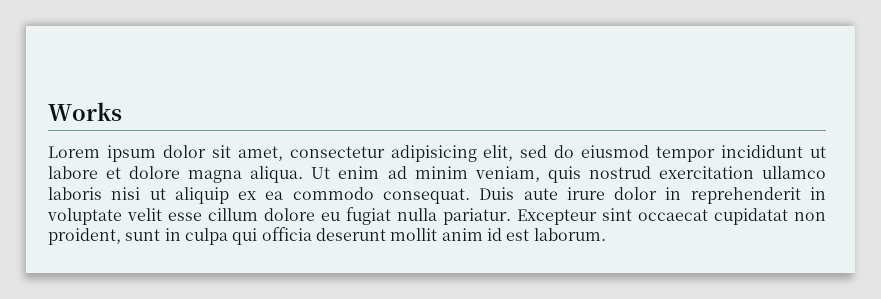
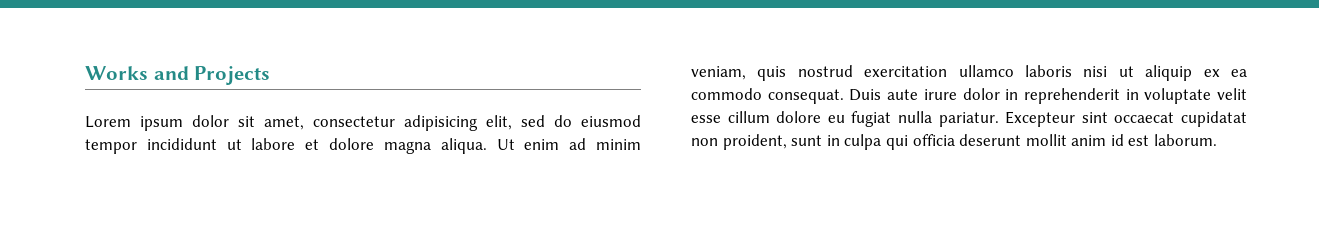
- Works
+ Works and Projects

